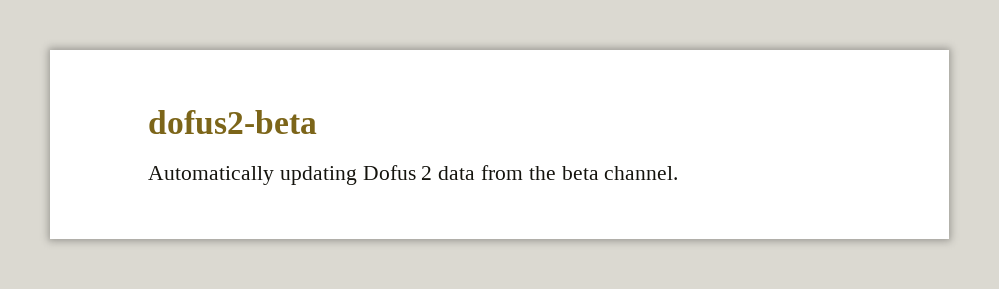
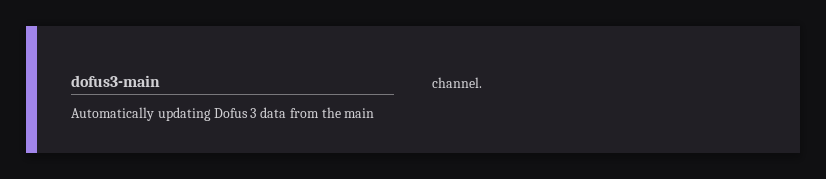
- dofus2-beta
+ dofus3-main
- Automatically updating Dofus 2 data from the beta channel.
+ Automatically updating Dofus 3 data from the main channel.

